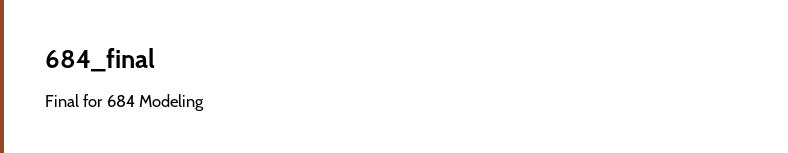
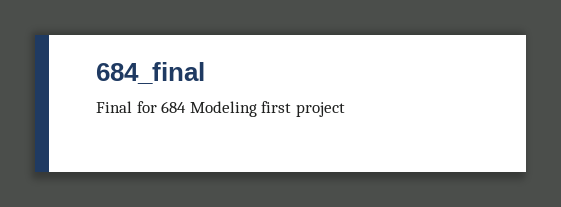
- Final for 684 Modeling
+ Final for 684 Modeling first project

